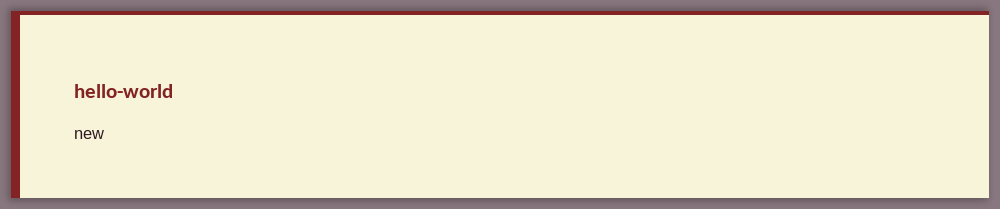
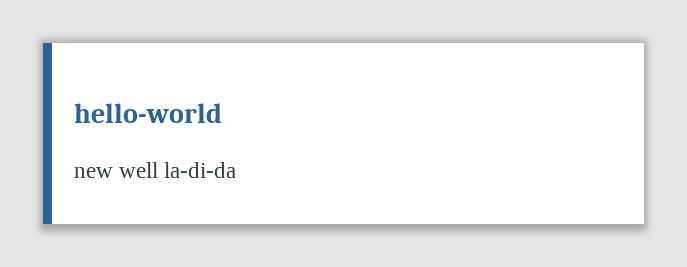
- new
+ new well la-di-da

